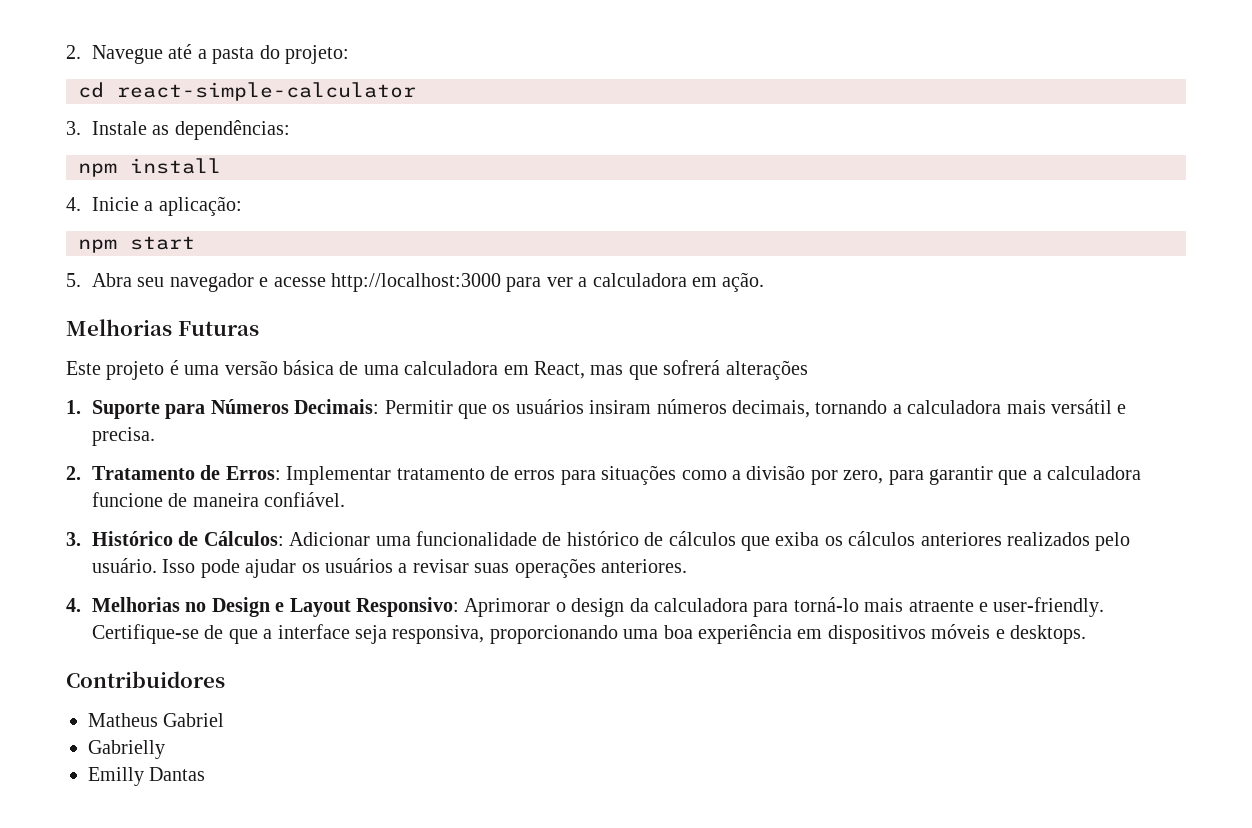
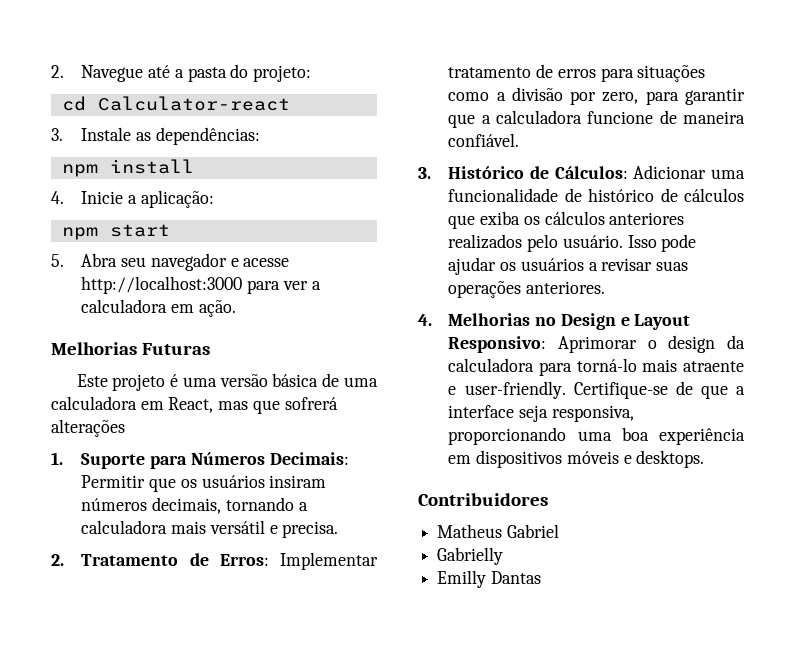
- cd react-simple-calculator
+ cd Calculator-react

